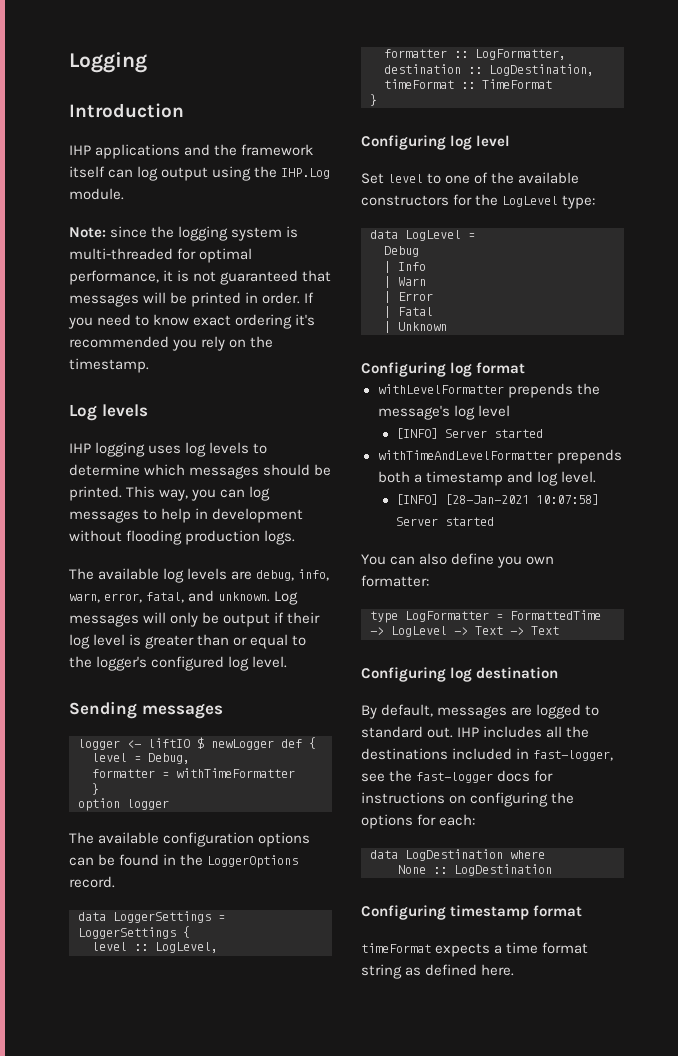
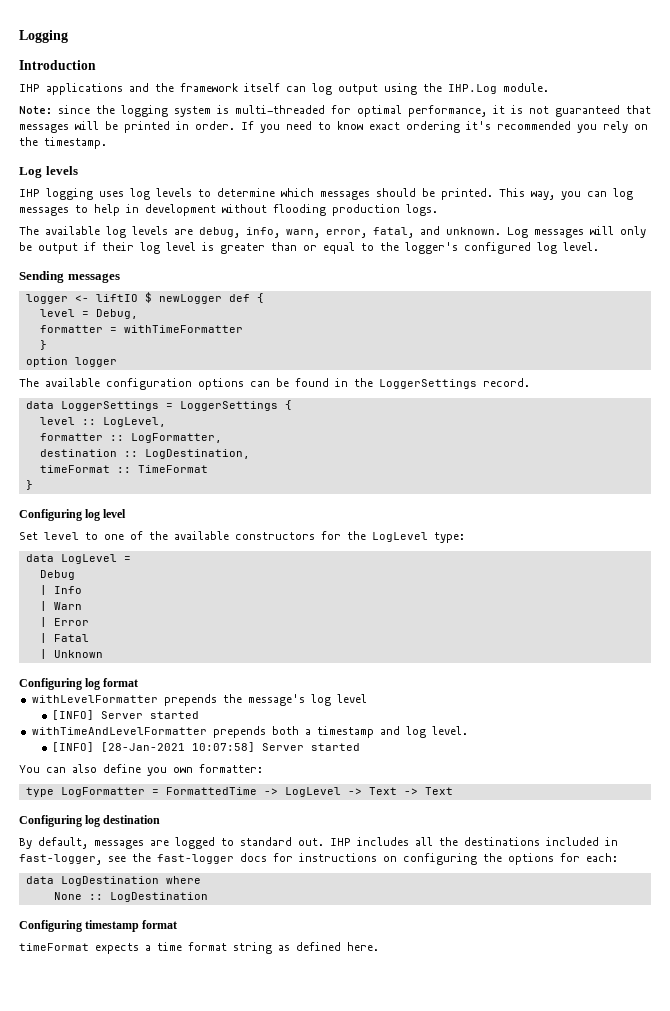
- The available configuration options can be found in the LoggerOptions record.
+ The available configuration options can be found in the LoggerSettings record.

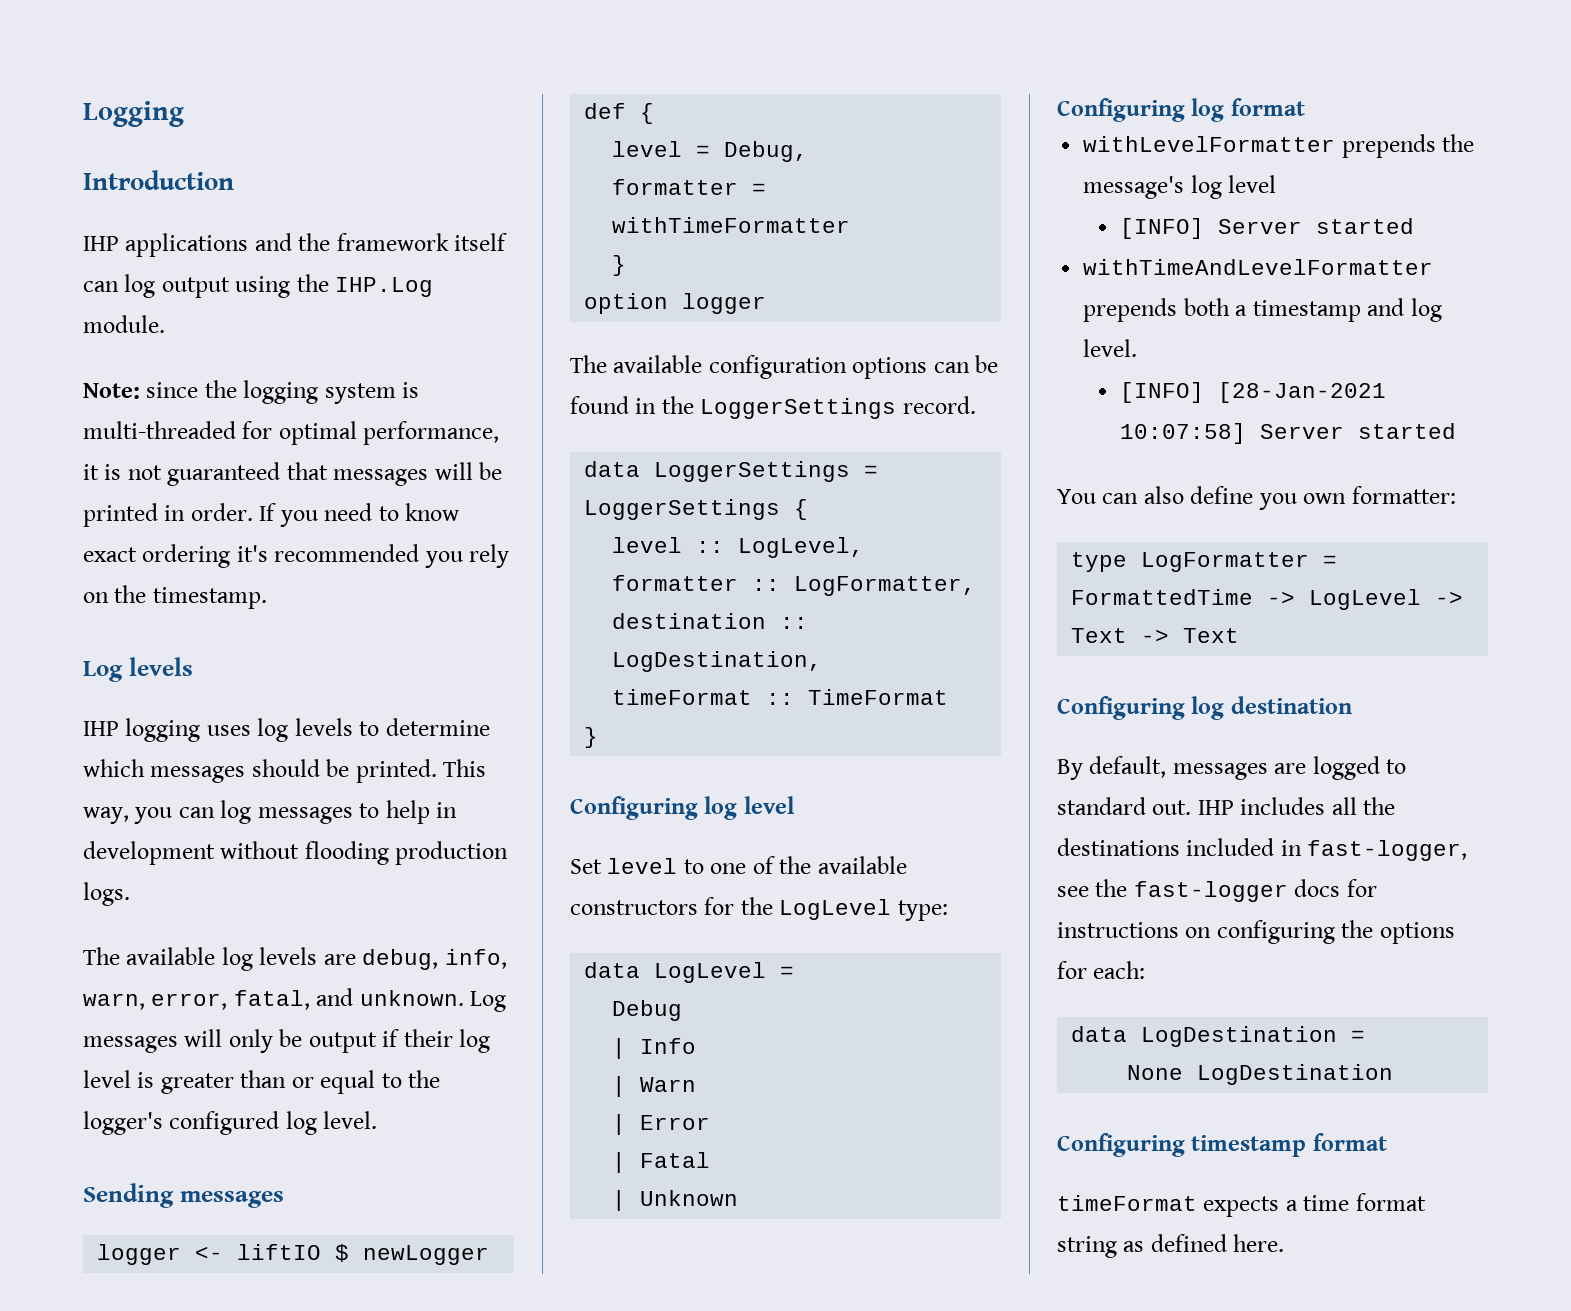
- data LogDestination where
+ data LogDestination =
- None :: LogDestination
+ None LogDestination

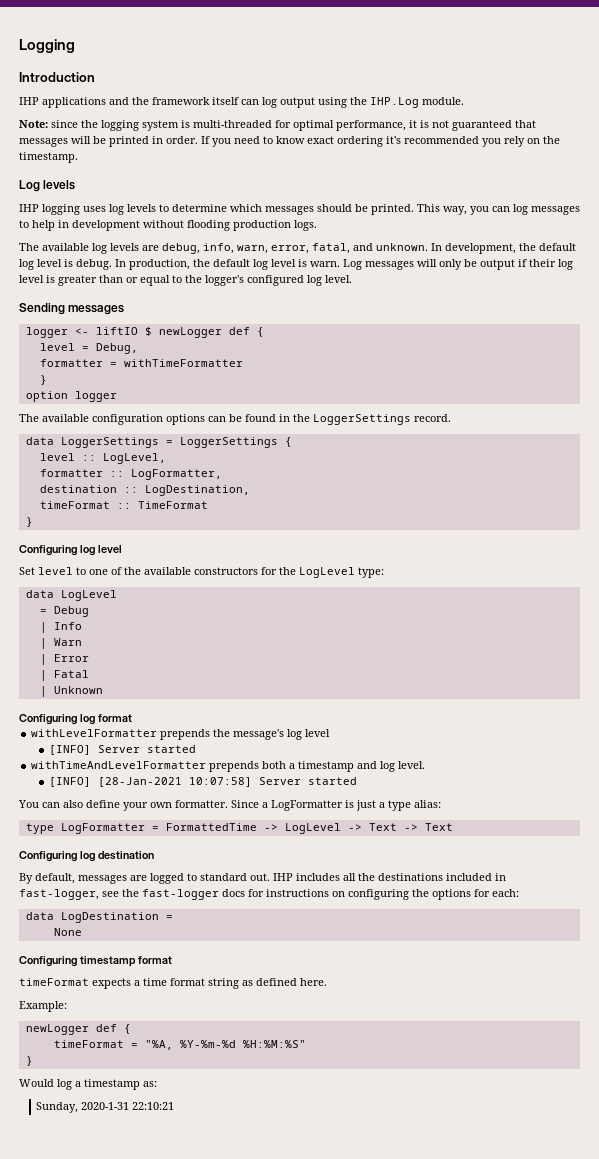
+ In development, the default log level is debug. In production, the default log level is warn.
- data LogLevel =
- Debug
+ data LogLevel
+ = Debug
- You can also define you own formatter:
+ You can also define your own formatter. Since a LogFormatter is just a type alias:
- None LogDestination
+ None
+ Example:
+ newLogger def {
+ timeFormat = "%A, %Y-%m-%d %H:%M:%S"
+ }
+ Would log a timestamp as:
+ Sunday, 2020-1-31 22:10:21

